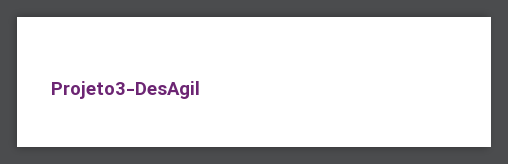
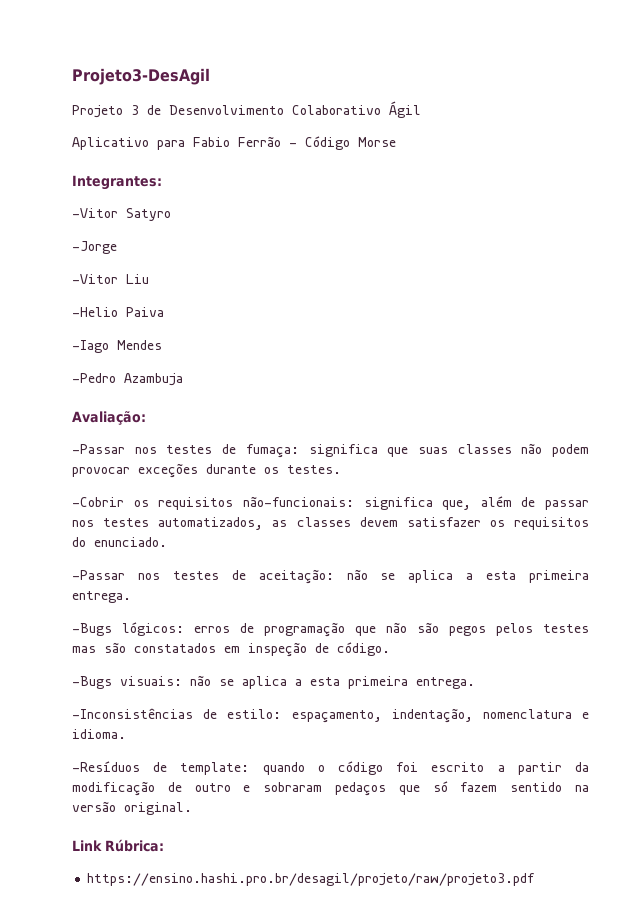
+ Projeto 3 de Desenvolvimento Colaborativo Ágil
+ Aplicativo para Fabio Ferrão - Código Morse
+ Integrantes:
+ -Vitor Satyro
+ -Jorge
+ -Vitor Liu
+ -Helio Paiva
+ -Iago Mendes
+ -Pedro Azambuja
+ Avaliação:
+ -Passar nos testes de fumaça: significa que suas classes não podem provocar exceções durante os testes.
+ -Cobrir os requisitos não-funcionais: significa que, além de passar nos testes automatizados, as classes devem satisfazer os requisitos do enunciado.
+ -Passar nos testes de aceitação: não se aplica a esta primeira entrega.
+ -Bugs lógicos: erros de programação que não são pegos pelos testes mas são constatados em inspeção de código.
+ -Bugs visuais: não se aplica a esta primeira entrega.
+ -Inconsistências de estilo: espaçamento, indentação, nomenclatura e idioma.
+ -Resíduos de template: quando o código foi escrito a partir da modificação de outro e sobraram pedaços que só fazem sentido na versão original.
+ Link Rúbrica:
+ https://ensino.hashi.pro.br/desagil/projeto/raw/projeto3.pdf

